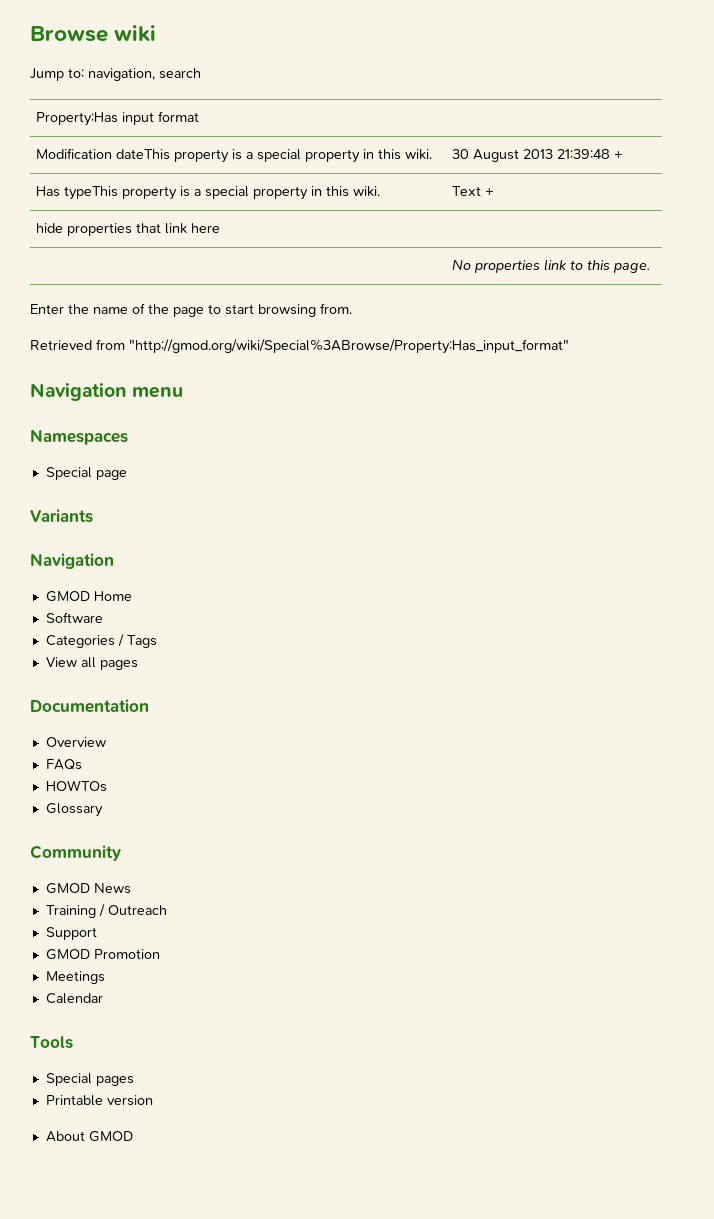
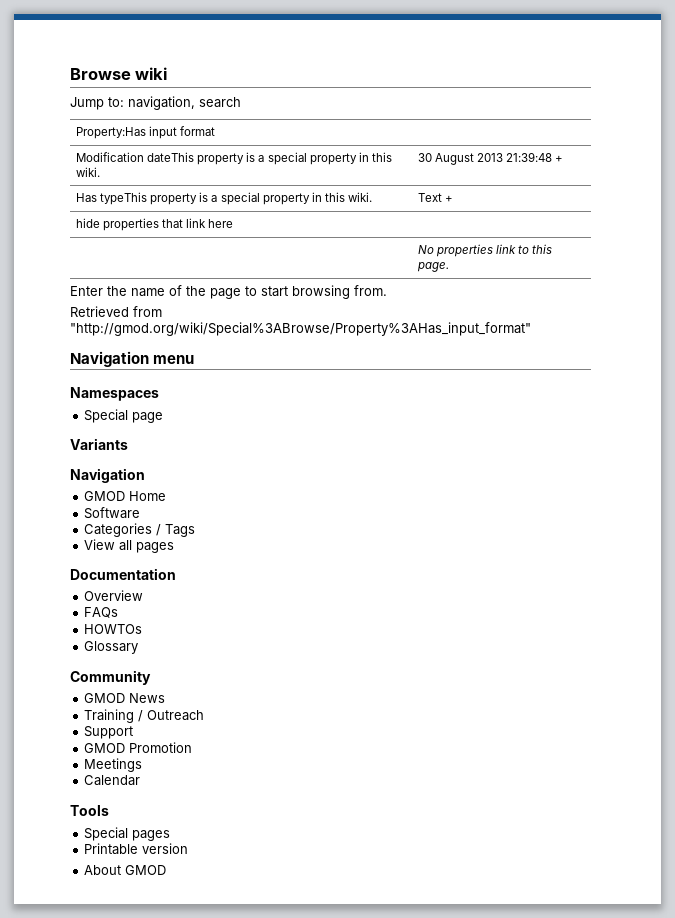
- Retrieved from "http://gmod.org/wiki/Special%3ABrowse/Property:Has_input_format"
+ Retrieved from "http://gmod.org/wiki/Special%3ABrowse/Property%3AHas_input_format"

